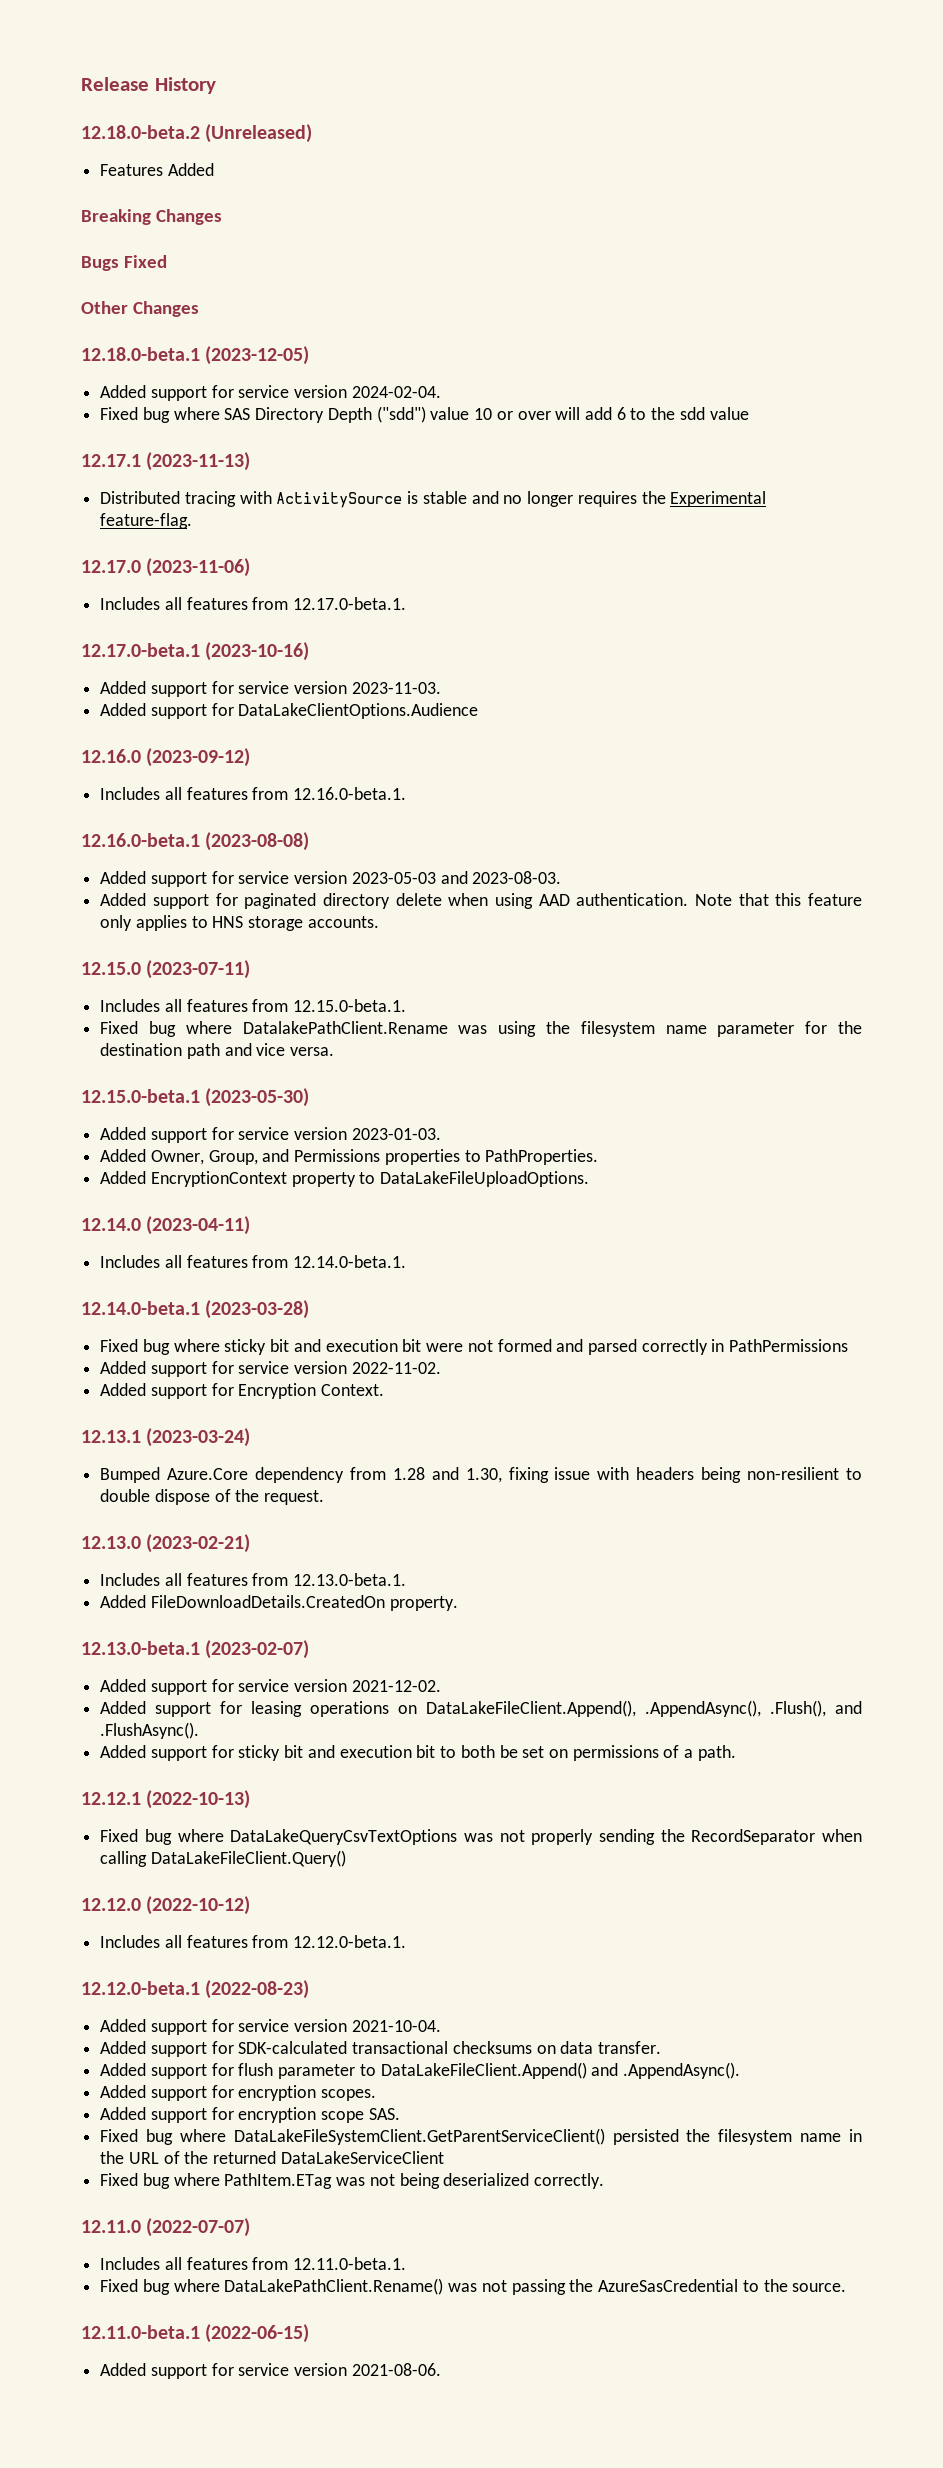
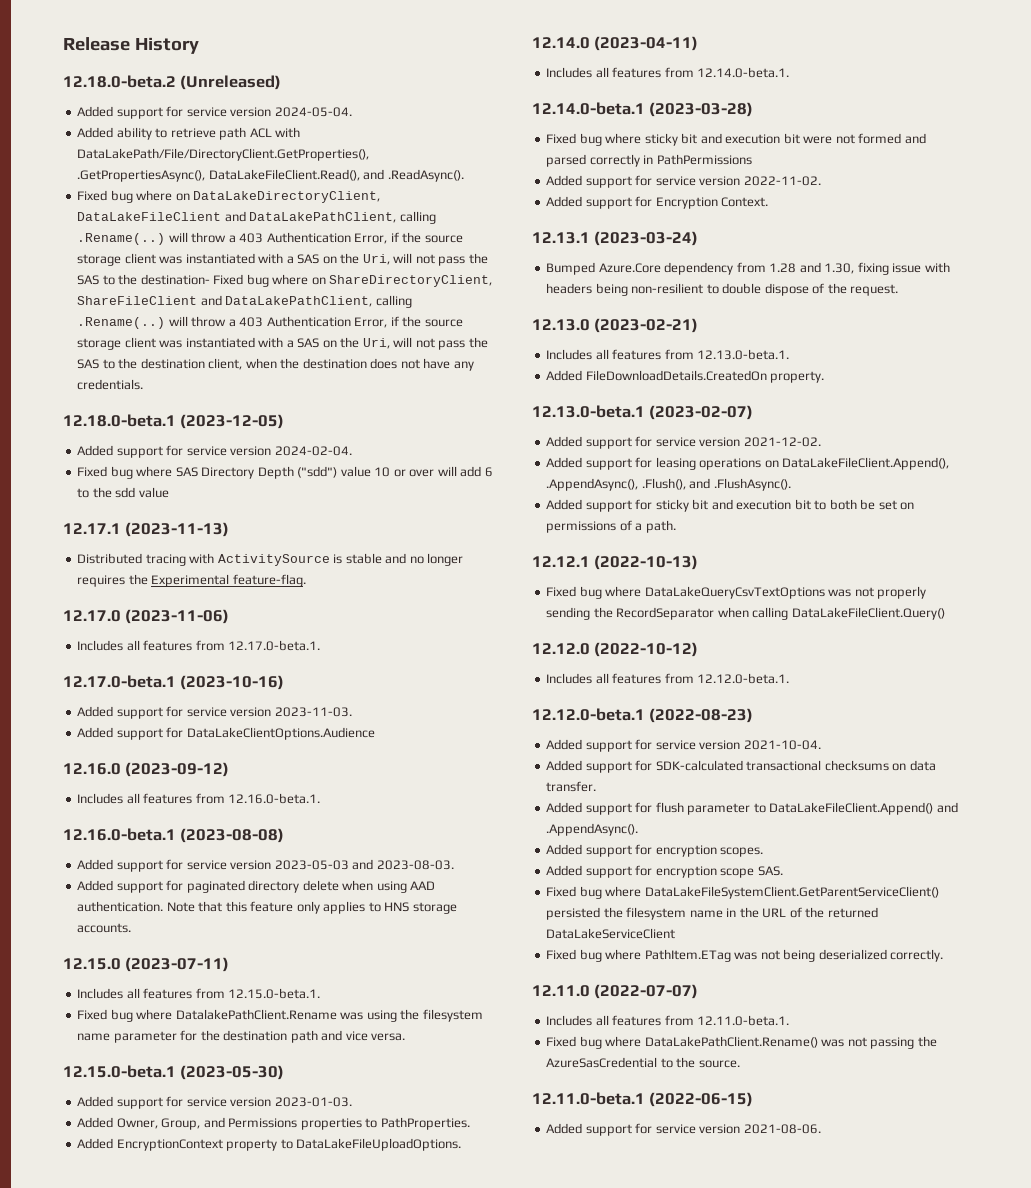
- Features Added
- Breaking Changes
- Bugs Fixed
- Other Changes
+ Added support for service version 2024-05-04.
+ Added ability to retrieve path ACL with DataLakePath/File/DirectoryClient.GetProperties(), .GetPropertiesAsync(), DataLakeFileClient.Read(), and .ReadAsync().
+ Fixed bug where on DataLakeDirectoryClient, DataLakeFileClient and DataLakePathClient, calling .Rename(..) will throw a 403 Authentication Error, if the source storage client was instantiated with a SAS on the Uri, will not pass the SAS to the destination- Fixed bug where on ShareDirectoryClient, ShareFileClient and DataLakePathClient, calling .Rename(..) will throw a 403 Authentication Error, if the source storage client was instantiated with a SAS on the Uri, will not pass the SAS to the destination client, when the destination does not have any credentials.

